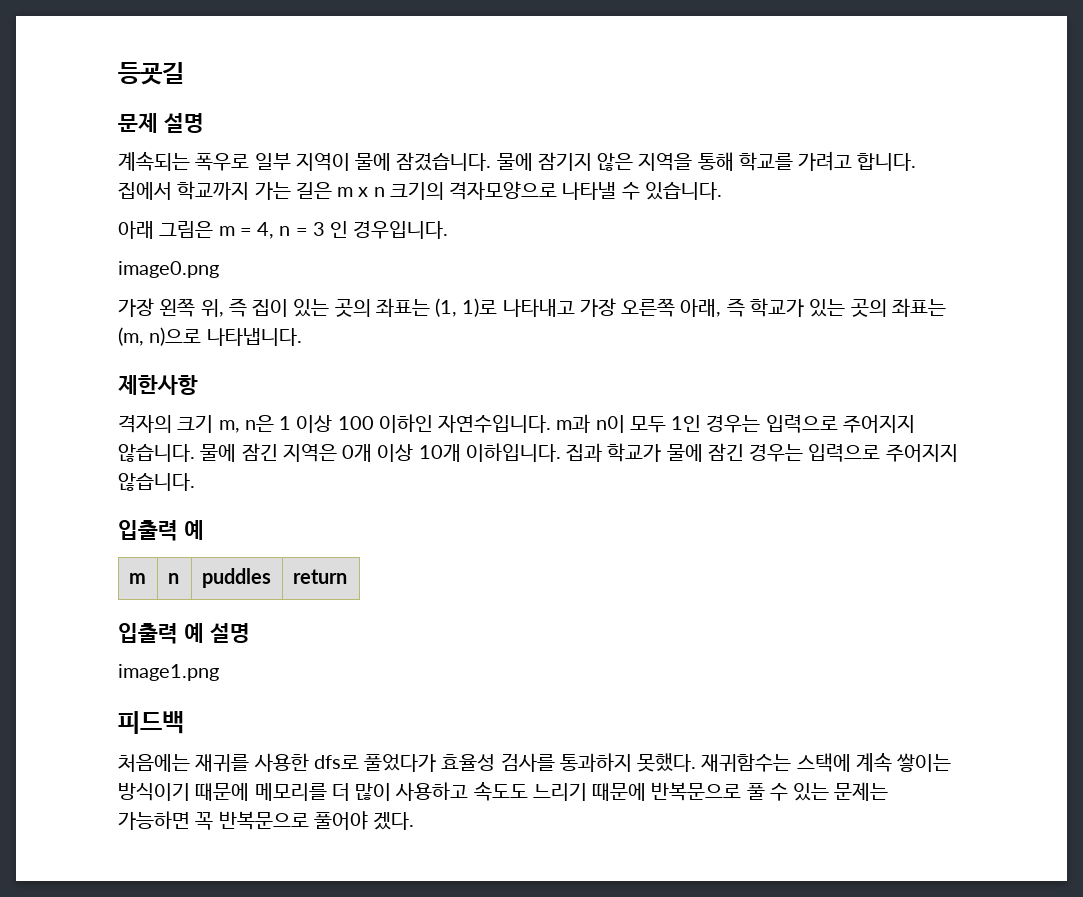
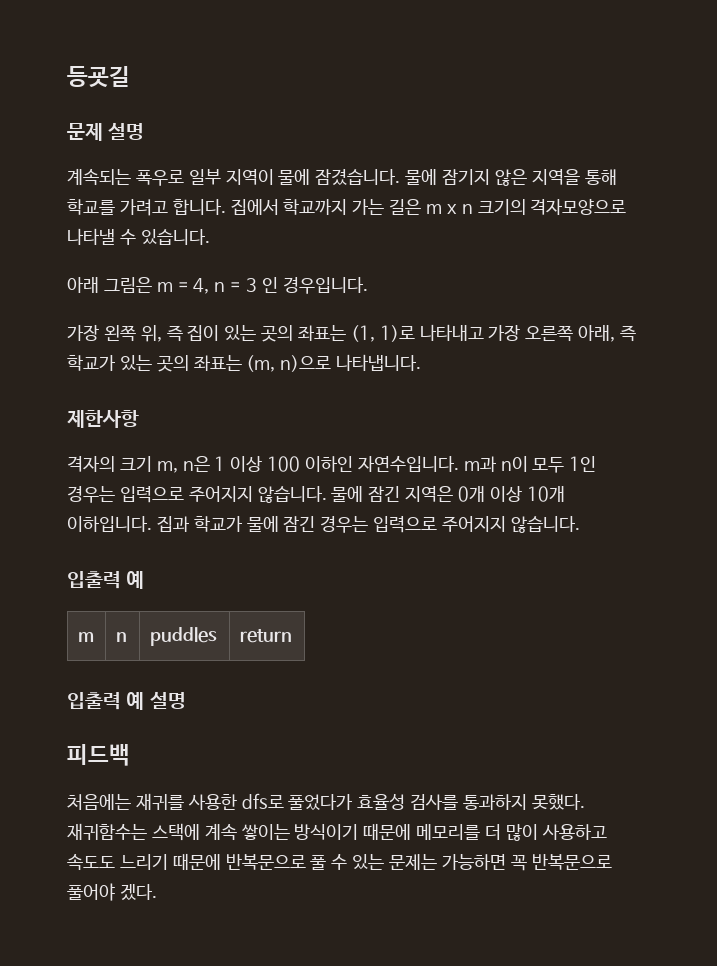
- image0.png
- image1.png

